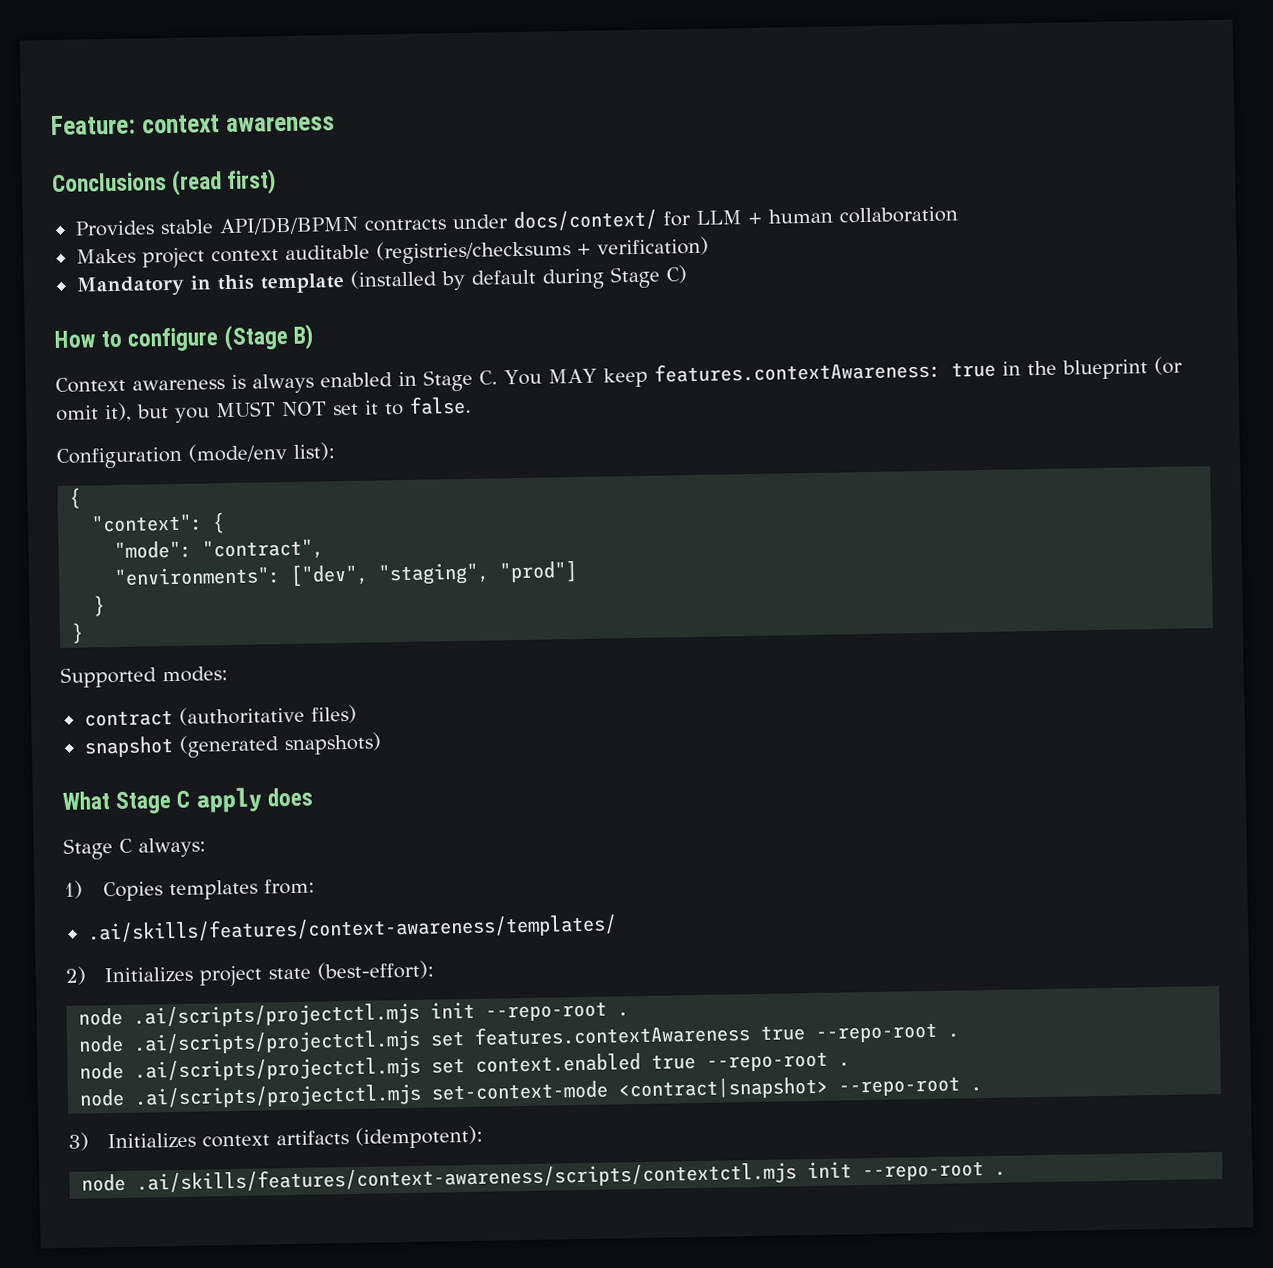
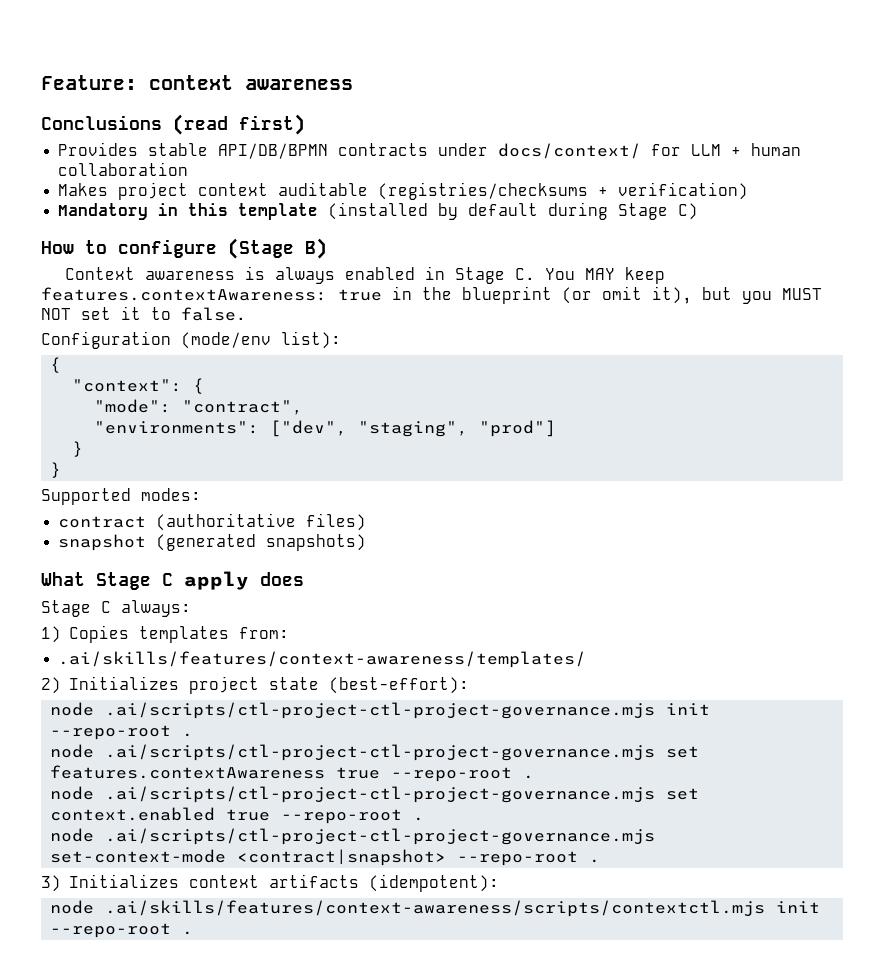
- node .ai/scripts/projectctl.mjs init --repo-root .
+ node .ai/scripts/ctl-project-ctl-project-governance.mjs init --repo-root .
- node .ai/scripts/projectctl.mjs set features.contextAwareness true --repo-root .
+ node .ai/scripts/ctl-project-ctl-project-governance.mjs set features.contextAwareness true --repo-root .
- node .ai/scripts/projectctl.mjs set context.enabled true --repo-root .
+ node .ai/scripts/ctl-project-ctl-project-governance.mjs set context.enabled true --repo-root .
- node .ai/scripts/projectctl.mjs set-context-mode <contract|snapshot> --repo-root .
+ node .ai/scripts/ctl-project-ctl-project-governance.mjs set-context-mode <contract|snapshot> --repo-root .

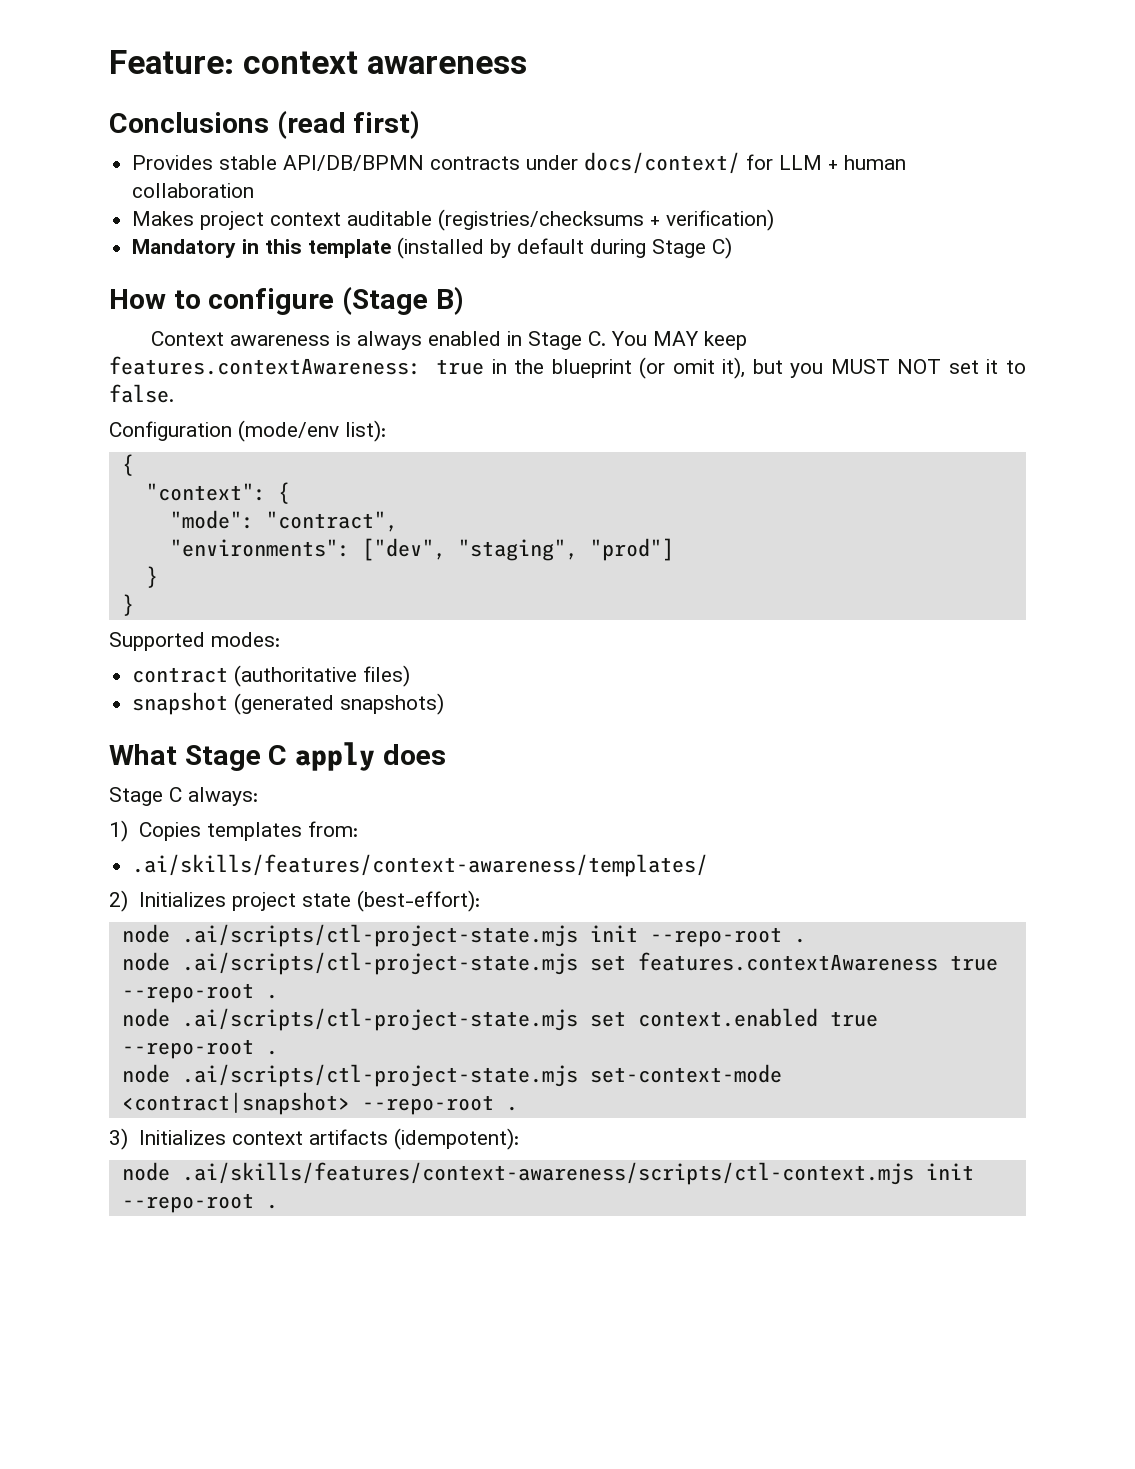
- node .ai/scripts/ctl-project-ctl-project-governance.mjs init --repo-root .
+ node .ai/scripts/ctl-project-state.mjs init --repo-root .
- node .ai/scripts/ctl-project-ctl-project-governance.mjs set features.contextAwareness true --repo-root .
+ node .ai/scripts/ctl-project-state.mjs set features.contextAwareness true --repo-root .
- node .ai/scripts/ctl-project-ctl-project-governance.mjs set context.enabled true --repo-root .
+ node .ai/scripts/ctl-project-state.mjs set context.enabled true --repo-root .
- node .ai/scripts/ctl-project-ctl-project-governance.mjs set-context-mode <contract|snapshot> --repo-root .
+ node .ai/scripts/ctl-project-state.mjs set-context-mode <contract|snapshot> --repo-root .
- node .ai/skills/features/context-awareness/scripts/contextctl.mjs init --repo-root .
+ node .ai/skills/features/context-awareness/scripts/ctl-context.mjs init --repo-root .

